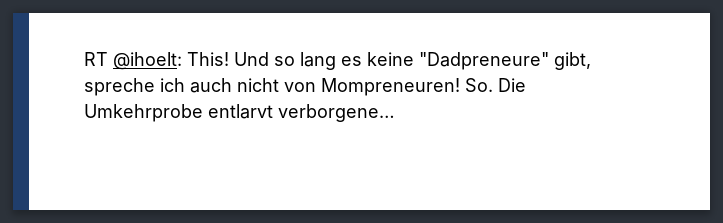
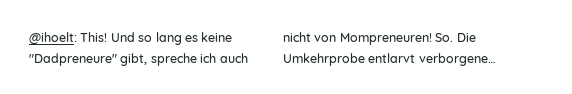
- RT @ihoelt: This!
+ @ihoelt: This!

